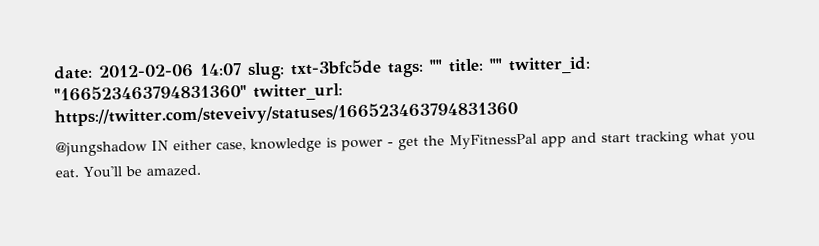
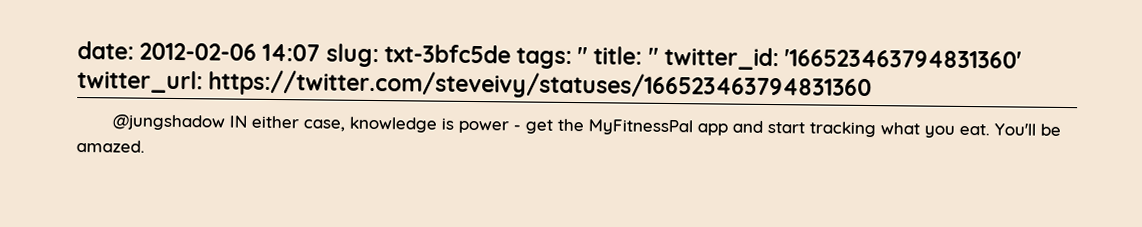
- date: 2012-02-06 14:07 slug: txt-3bfc5de tags: "" title: "" twitter_id: "166523463794831360" twitter_url: https://twitter.com/steveivy/statuses/166523463794831360
+ date: 2012-02-06 14:07 slug: txt-3bfc5de tags: '' title: '' twitter_id: '166523463794831360' twitter_url: https://twitter.com/steveivy/statuses/166523463794831360

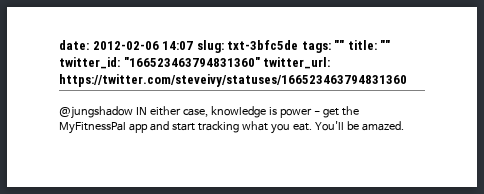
- date: 2012-02-06 14:07 slug: txt-3bfc5de tags: '' title: '' twitter_id: '166523463794831360' twitter_url: https://twitter.com/steveivy/statuses/166523463794831360
+ date: 2012-02-06 14:07 slug: txt-3bfc5de tags: "" title: "" twitter_id: "166523463794831360" twitter_url: https://twitter.com/steveivy/statuses/166523463794831360

